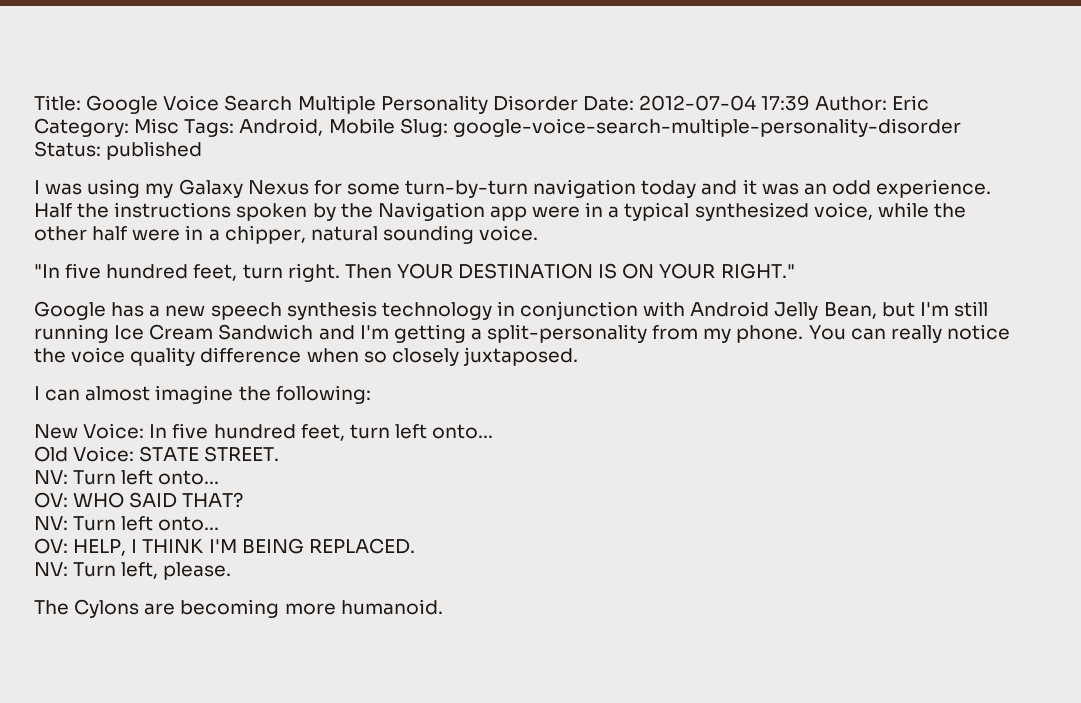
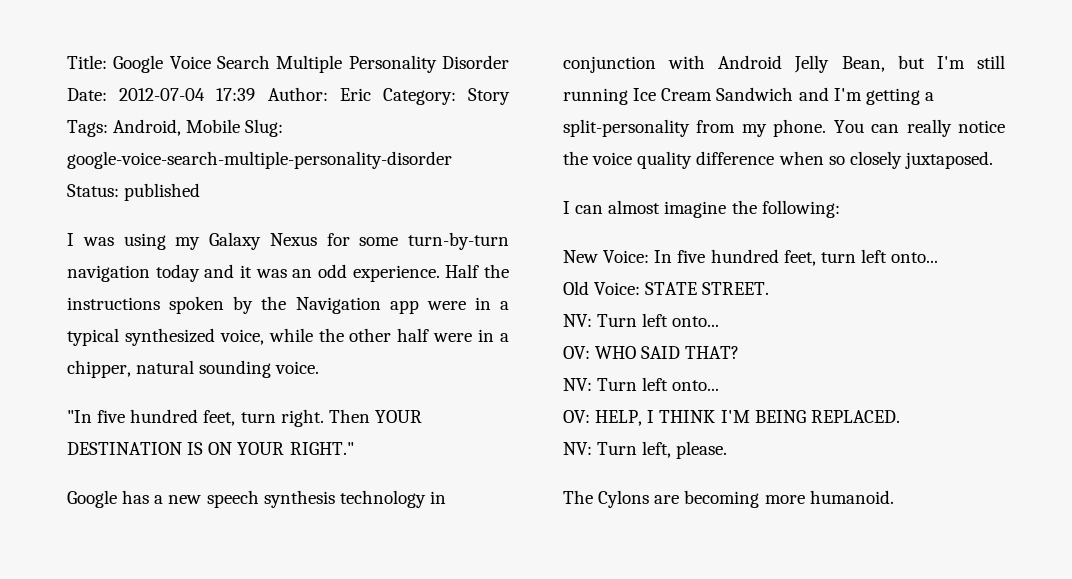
- Title: Google Voice Search Multiple Personality Disorder Date: 2012-07-04 17:39 Author: Eric Category: Misc Tags: Android, Mobile Slug: google-voice-search-multiple-personality-disorder Status: published
+ Title: Google Voice Search Multiple Personality Disorder Date: 2012-07-04 17:39 Author: Eric Category: Story Tags: Android, Mobile Slug: google-voice-search-multiple-personality-disorder Status: published

